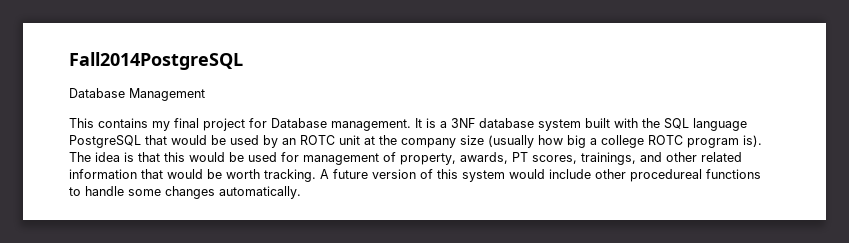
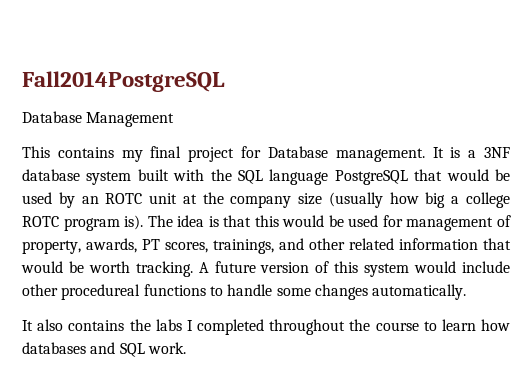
+ It also contains the labs I completed throughout the course to learn how databases and SQL work.

